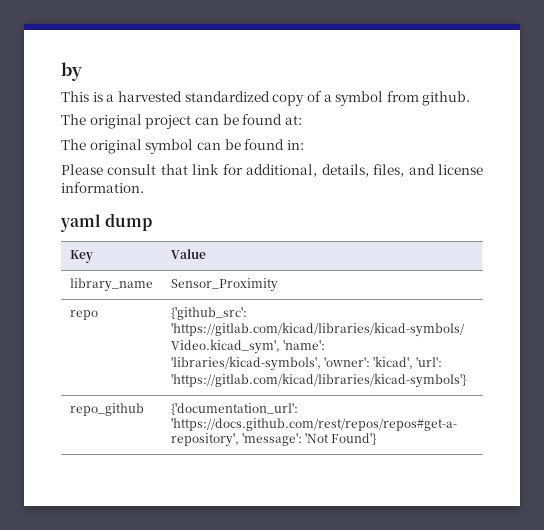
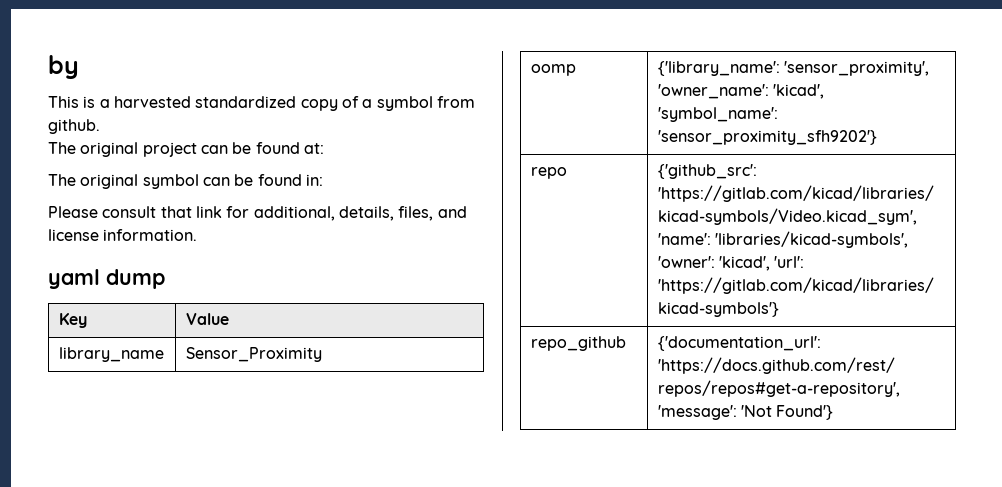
+ oomp | {'library_name': 'sensor_proximity', 'owner_name': 'kicad', 'symbol_name': 'sensor_proximity_sfh9202'}

